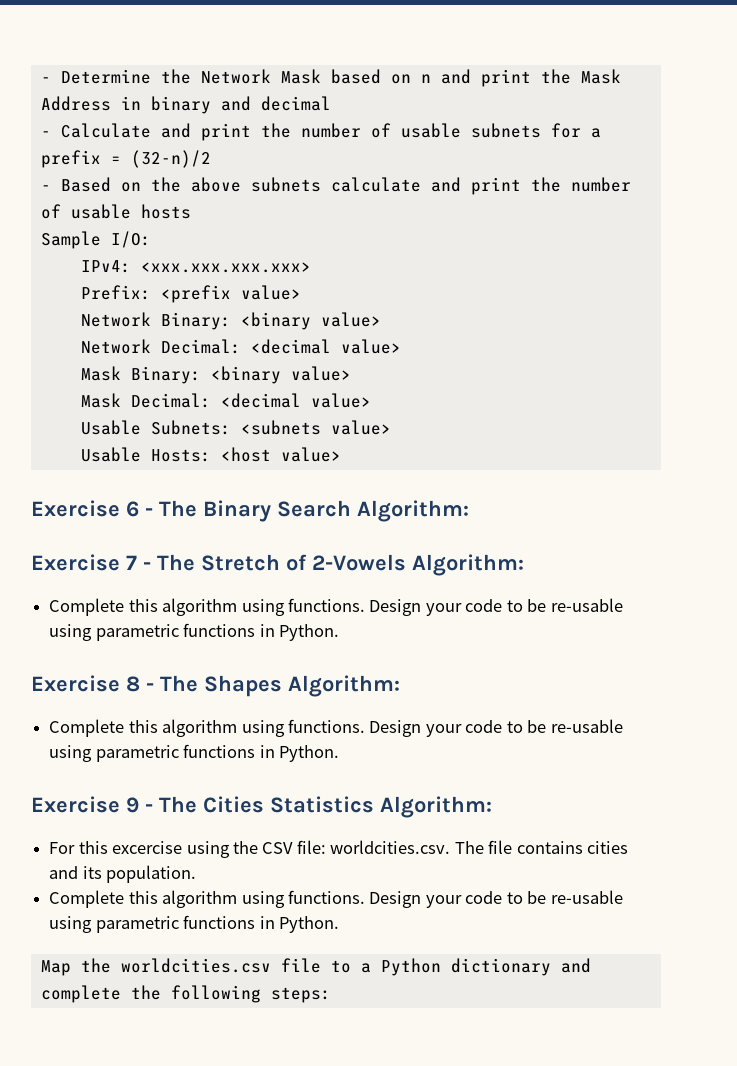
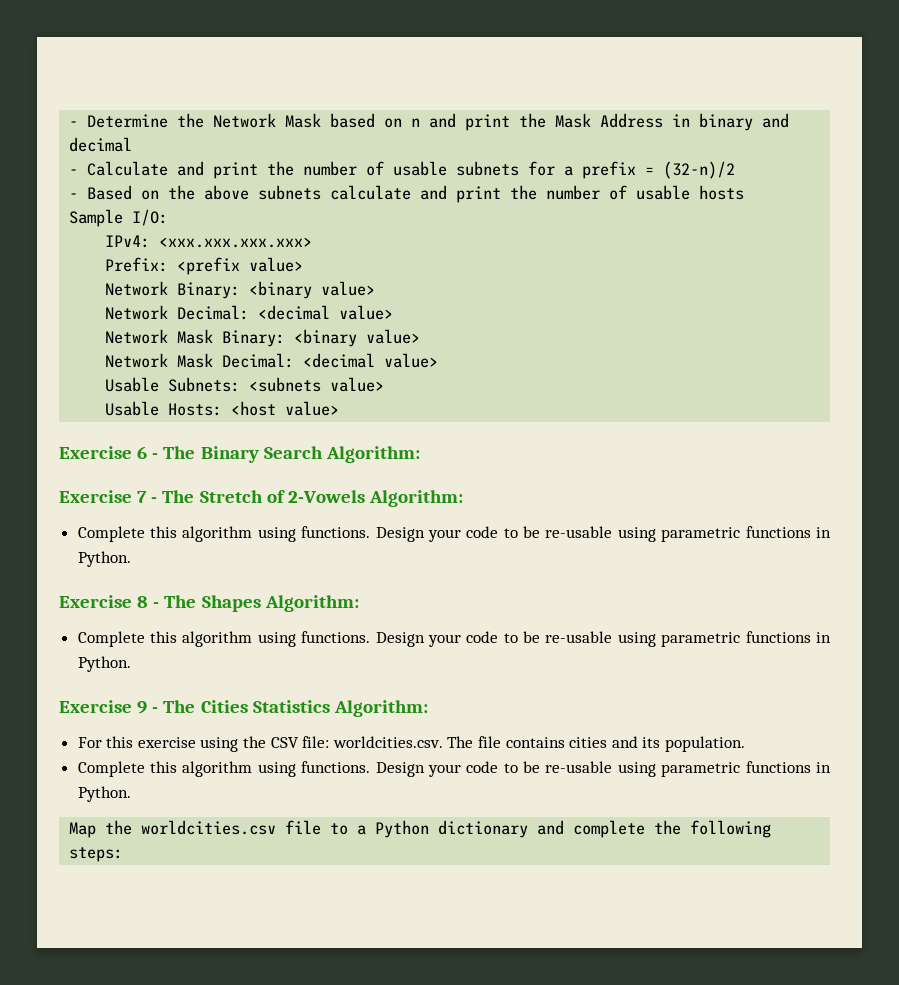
- Mask Binary: <binary value>
+ Network Mask Binary: <binary value>
- Mask Decimal: <decimal value>
+ Network Mask Decimal: <decimal value>
- For this excercise using the CSV file: worldcities.csv. The file contains cities and its population.
+ For this exercise using the CSV file: worldcities.csv. The file contains cities and its population.

